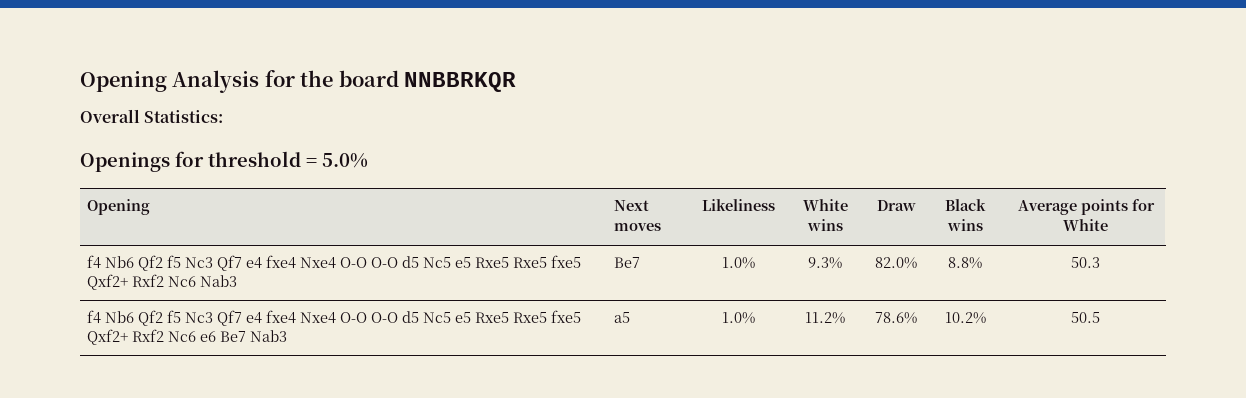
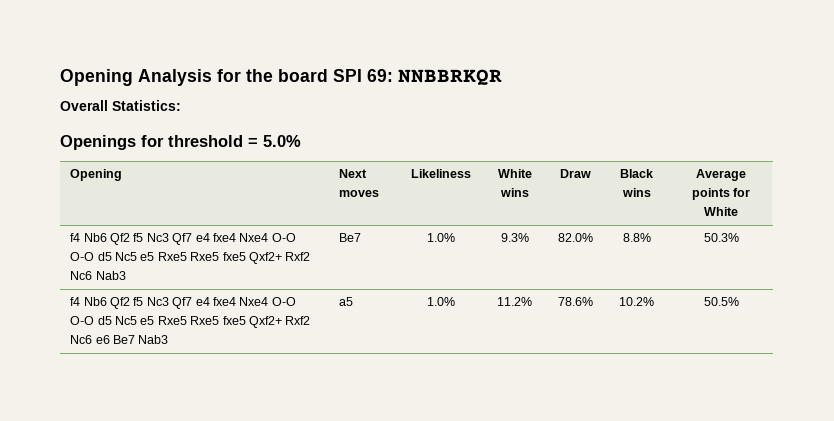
- Opening Analysis for the board NNBBRKQR
+ Opening Analysis for the board SPI 69: NNBBRKQR
- f4 Nb6 Qf2 f5 Nc3 Qf7 e4 fxe4 Nxe4 O-O O-O d5 Nc5 e5 Rxe5 Rxe5 fxe5 Qxf2+ Rxf2 Nc6 Nab3 | Be7 | 1.0% | 9.3% | 82.0% | 8.8% | 50.3
+ f4 Nb6 Qf2 f5 Nc3 Qf7 e4 fxe4 Nxe4 O-O O-O d5 Nc5 e5 Rxe5 Rxe5 fxe5 Qxf2+ Rxf2 Nc6 Nab3 | Be7 | 1.0% | 9.3% | 82.0% | 8.8% | 50.3%
- f4 Nb6 Qf2 f5 Nc3 Qf7 e4 fxe4 Nxe4 O-O O-O d5 Nc5 e5 Rxe5 Rxe5 fxe5 Qxf2+ Rxf2 Nc6 e6 Be7 Nab3 | a5 | 1.0% | 11.2% | 78.6% | 10.2% | 50.5
+ f4 Nb6 Qf2 f5 Nc3 Qf7 e4 fxe4 Nxe4 O-O O-O d5 Nc5 e5 Rxe5 Rxe5 fxe5 Qxf2+ Rxf2 Nc6 e6 Be7 Nab3 | a5 | 1.0% | 11.2% | 78.6% | 10.2% | 50.5%

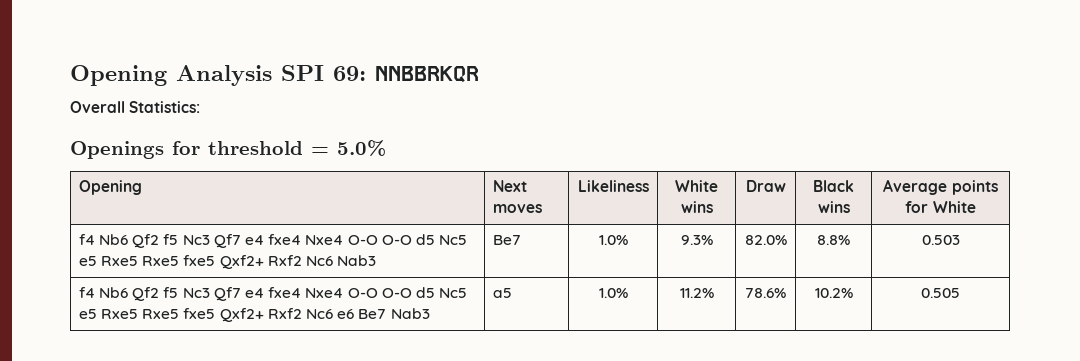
- Opening Analysis for the board SPI 69: NNBBRKQR
+ Opening Analysis SPI 69: NNBBRKQR
- f4 Nb6 Qf2 f5 Nc3 Qf7 e4 fxe4 Nxe4 O-O O-O d5 Nc5 e5 Rxe5 Rxe5 fxe5 Qxf2+ Rxf2 Nc6 Nab3 | Be7 | 1.0% | 9.3% | 82.0% | 8.8% | 50.3%
+ f4 Nb6 Qf2 f5 Nc3 Qf7 e4 fxe4 Nxe4 O-O O-O d5 Nc5 e5 Rxe5 Rxe5 fxe5 Qxf2+ Rxf2 Nc6 Nab3 | Be7 | 1.0% | 9.3% | 82.0% | 8.8% | 0.503
- f4 Nb6 Qf2 f5 Nc3 Qf7 e4 fxe4 Nxe4 O-O O-O d5 Nc5 e5 Rxe5 Rxe5 fxe5 Qxf2+ Rxf2 Nc6 e6 Be7 Nab3 | a5 | 1.0% | 11.2% | 78.6% | 10.2% | 50.5%
+ f4 Nb6 Qf2 f5 Nc3 Qf7 e4 fxe4 Nxe4 O-O O-O d5 Nc5 e5 Rxe5 Rxe5 fxe5 Qxf2+ Rxf2 Nc6 e6 Be7 Nab3 | a5 | 1.0% | 11.2% | 78.6% | 10.2% | 0.505

